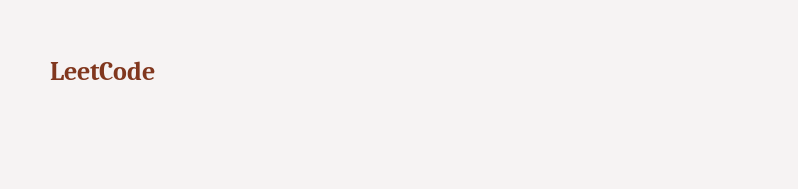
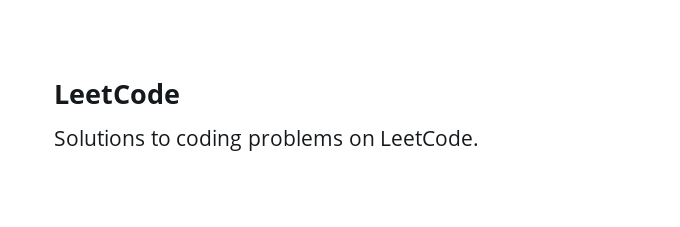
+ Solutions to coding problems on LeetCode.

